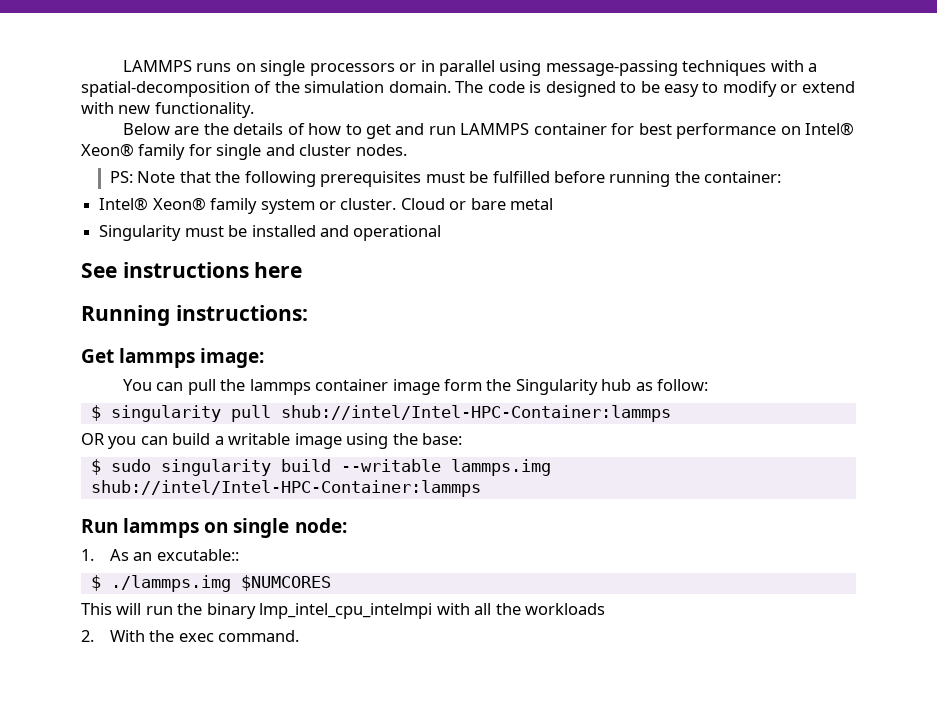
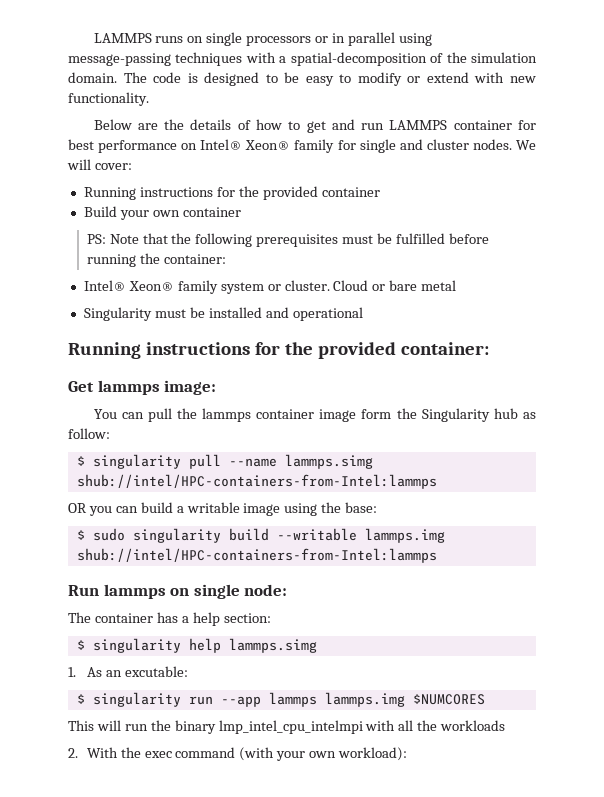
+ We will cover:
+ Running instructions for the provided container
+ Build your own container
- See instructions here
- Running instructions:
+ Running instructions for the provided container:
- $ singularity pull shub://intel/Intel-HPC-Container:lammps
+ $ singularity pull --name lammps.simg shub://intel/HPC-containers-from-Intel:lammps
- $ sudo singularity build --writable lammps.img shub://intel/Intel-HPC-Container:lammps
+ $ sudo singularity build --writable lammps.img shub://intel/HPC-containers-from-Intel:lammps
+ The container has a help section:
+ $ singularity help lammps.simg
- 1. As an excutable::
- $ ./lammps.img $NUMCORES
+ 1. As an excutable:
+ $ singularity run --app lammps lammps.img $NUMCORES
- 2. With the exec command.
+ 2. With the exec command (with your own workload):

